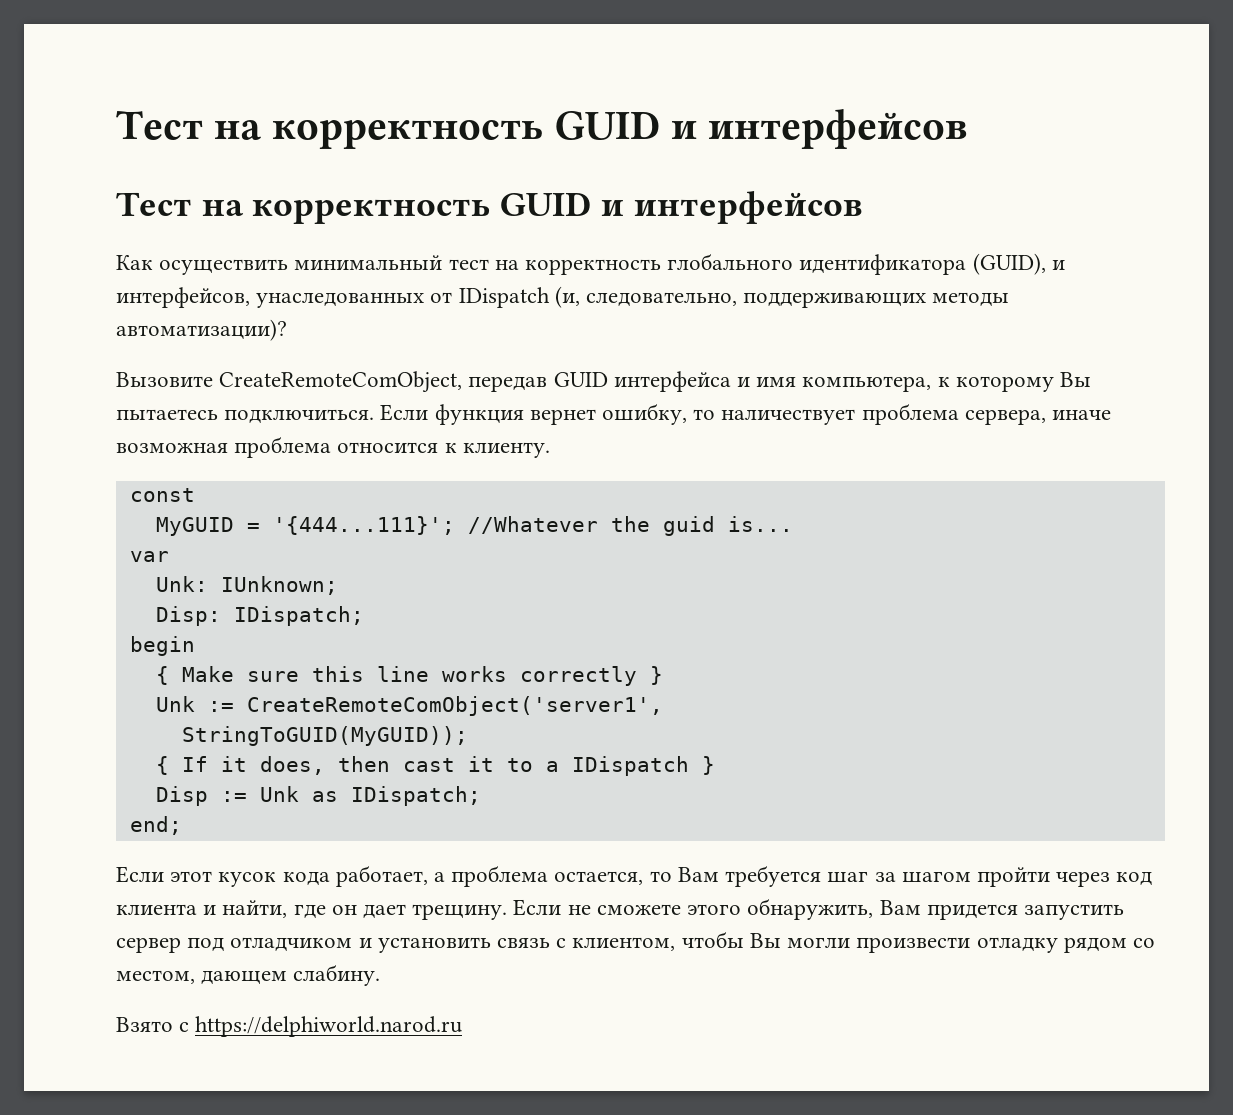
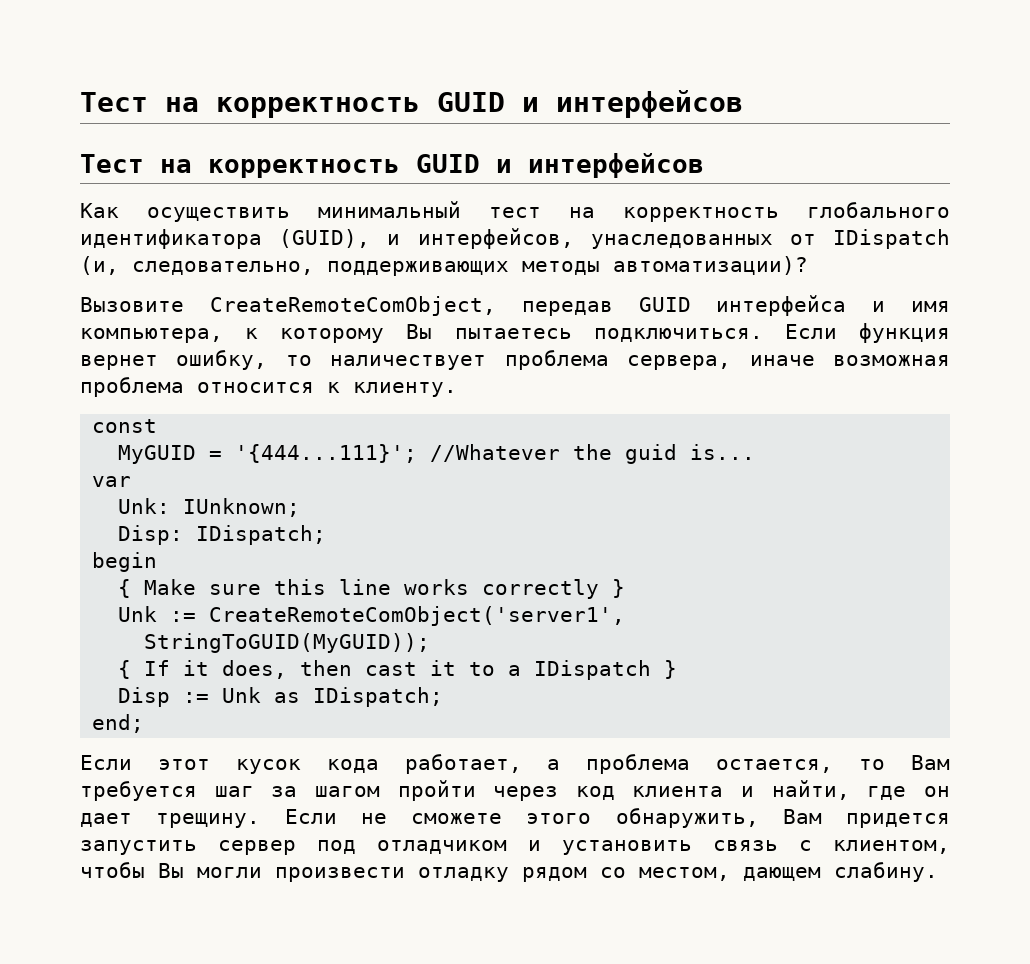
- Взято с https://delphiworld.narod.ru

